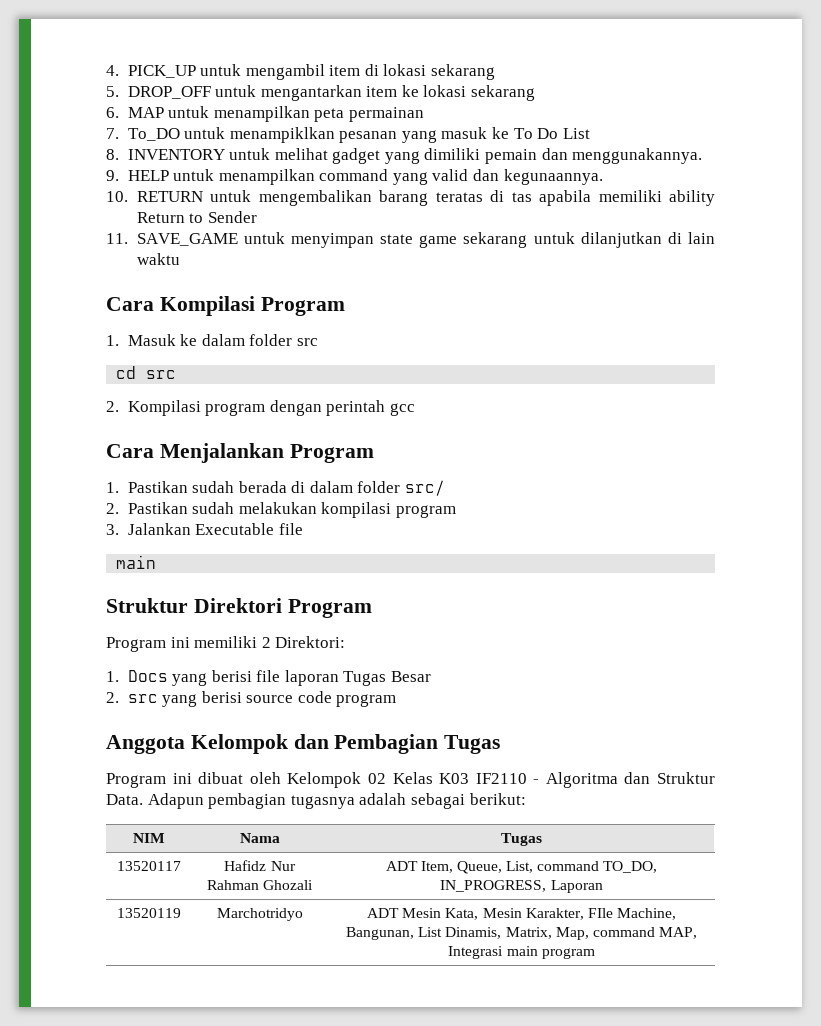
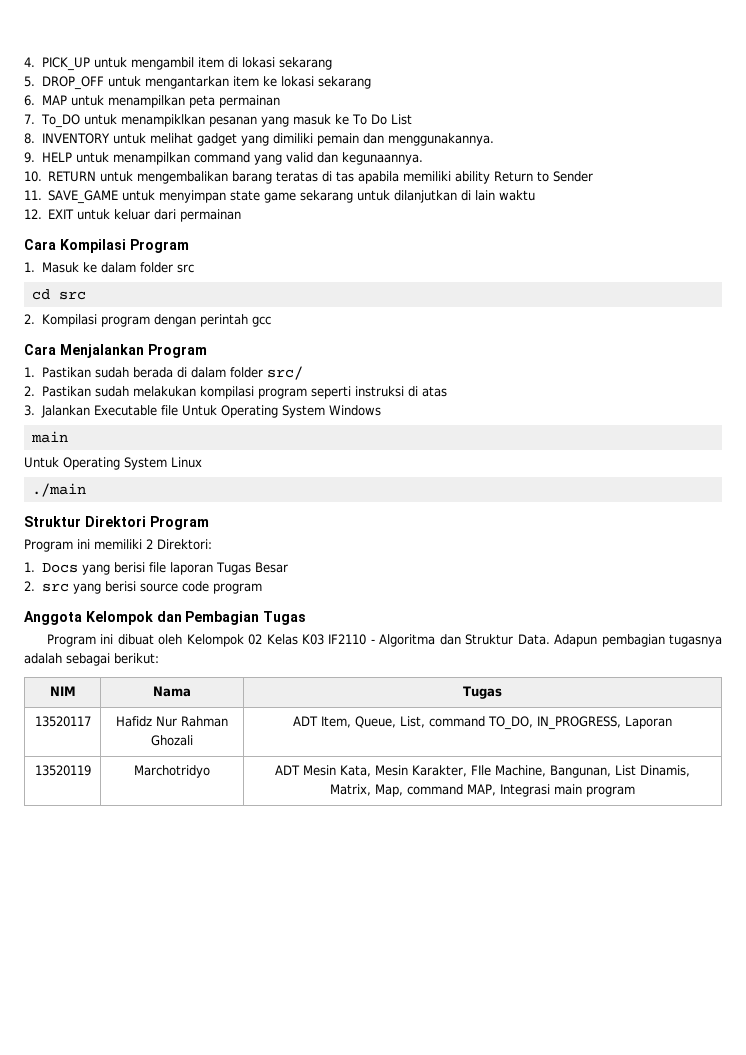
+ 12. EXIT untuk keluar dari permainan
- 2. Pastikan sudah melakukan kompilasi program
+ 2. Pastikan sudah melakukan kompilasi program seperti instruksi di atas
- 3. Jalankan Executable file
+ 3. Jalankan Executable file Untuk Operating System Windows
  main
+ Untuk Operating System Linux
+ ./main

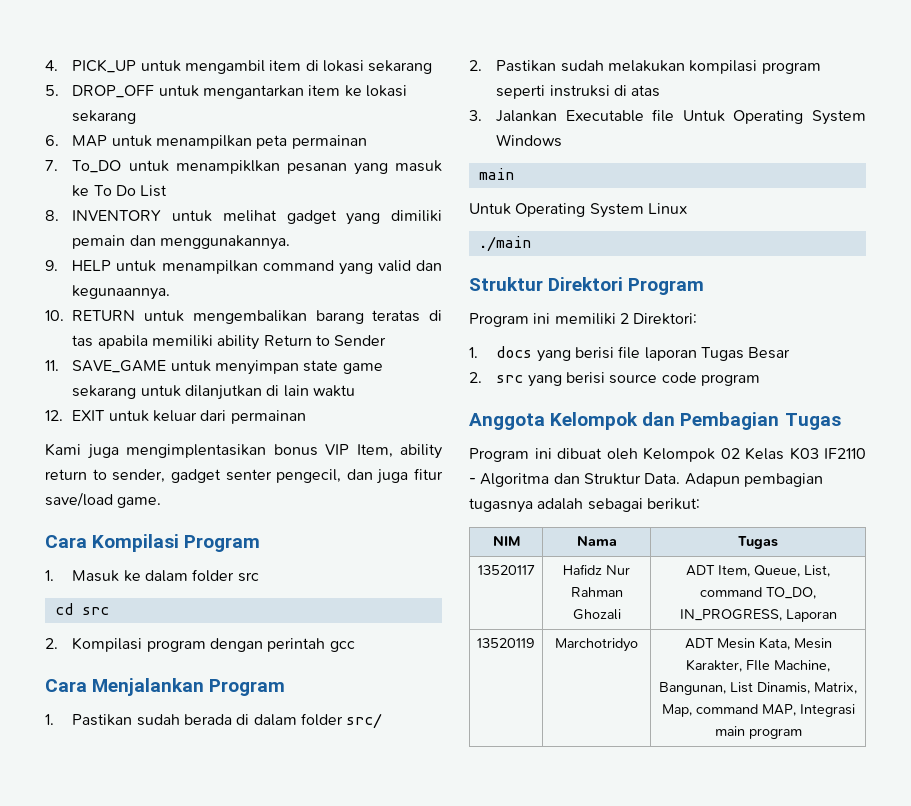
+ Kami juga mengimplentasikan bonus VIP Item, ability return to sender, gadget senter pengecil, dan juga fitur save/load game.
- 1. Docs yang berisi file laporan Tugas Besar
+ 1. docs yang berisi file laporan Tugas Besar

